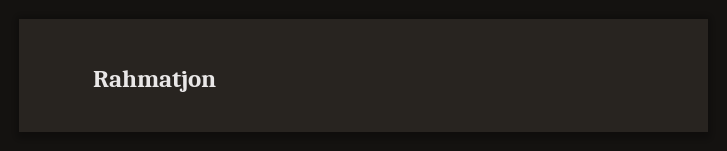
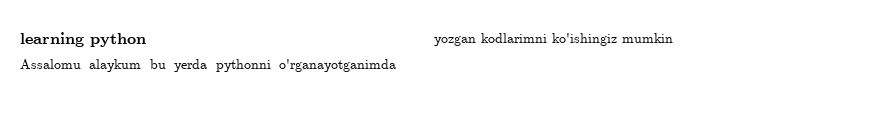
- Rahmatjon
+ learning python
+ Assalomu alaykum bu yerda pythonni o'rganayotganimda yozgan kodlarimni ko'ishingiz mumkin

